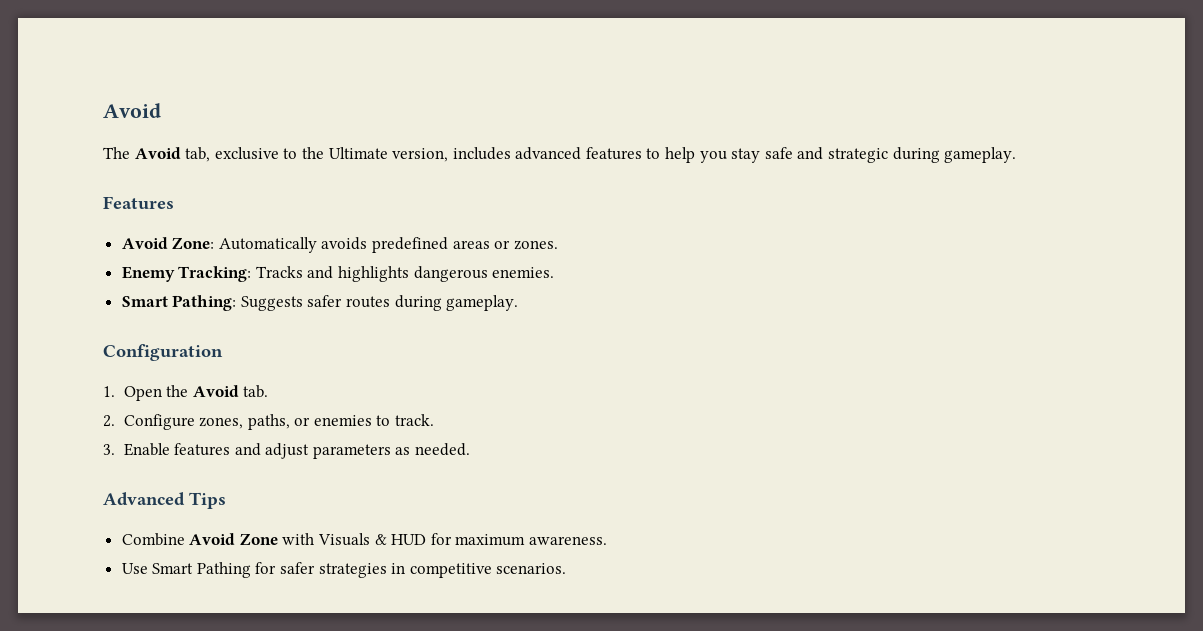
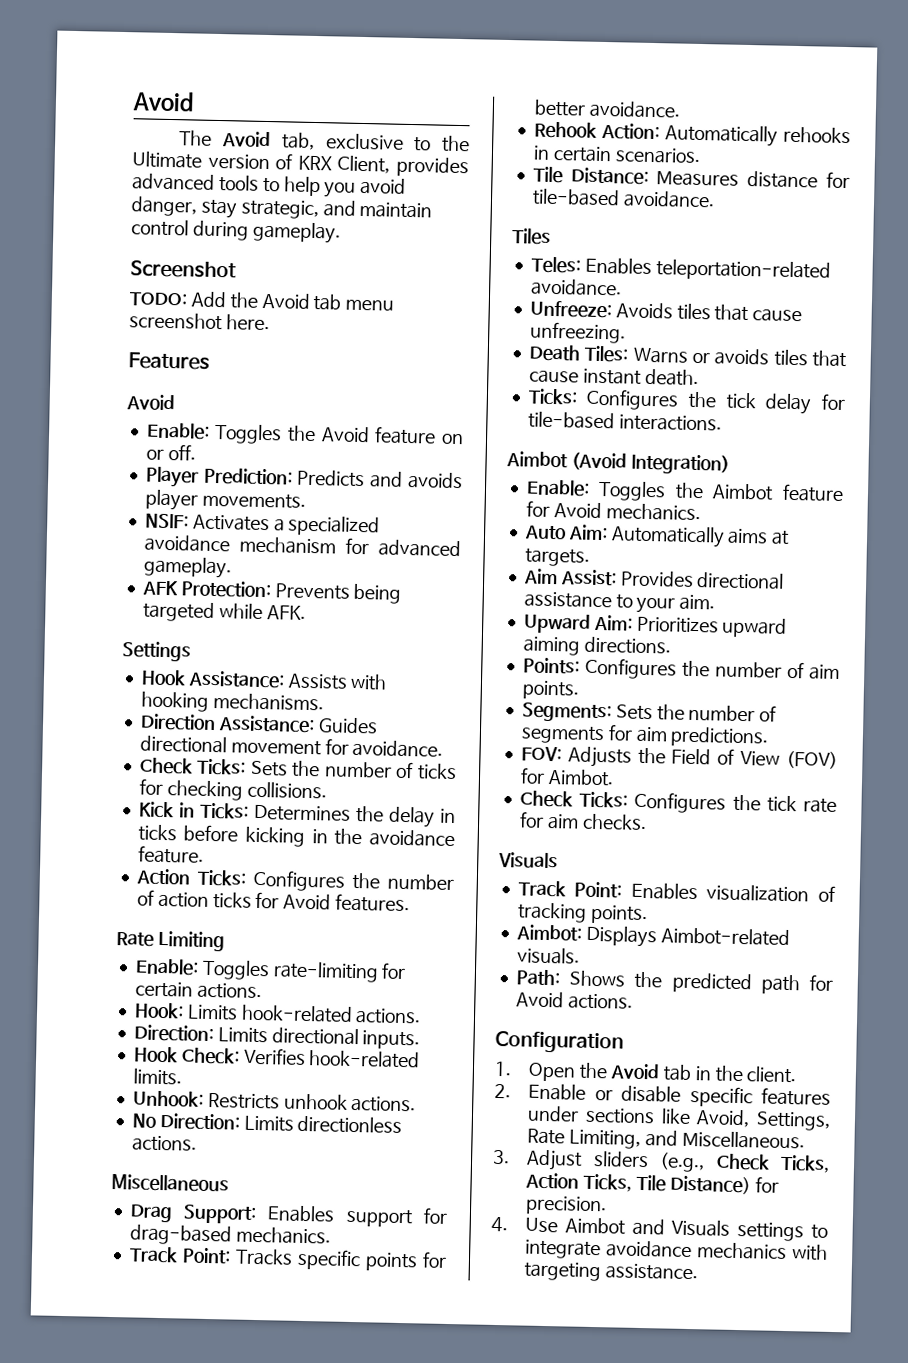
- The Avoid tab, exclusive to the Ultimate version, includes advanced features to help you stay safe and strategic during gameplay.
+ The Avoid tab, exclusive to the Ultimate version of KRX Client, provides advanced tools to help you avoid danger, stay strategic, and maintain control during gameplay.
+ Screenshot
+ TODO: Add the Avoid tab menu screenshot here.
  Features
- Avoid Zone: Automatically avoids predefined areas or zones.
- Enemy Tracking: Tracks and highlights dangerous enemies.
- Smart Pathing: Suggests safer routes during gameplay.
+ Avoid
+ Enable: Toggles the Avoid feature on or off.
+ Player Prediction: Predicts and avoids player movements.
+ NSIF: Activates a specialized avoidance mechanism for advanced gameplay.
+ AFK Protection: Prevents being targeted while AFK.
+ Settings
+ Hook Assistance: Assists with hooking mechanisms.
+ Direction Assistance: Guides directional movement for avoidance.
+ Check Ticks: Sets the number of ticks for checking collisions.
+ Kick in Ticks: Determines the delay in ticks before kicking in the avoidance feature.
+ Action Ticks: Configures the number of action ticks for Avoid features.
+ Rate Limiting
+ Enable: Toggles rate-limiting for certain actions.
+ Hook: Limits hook-related actions.
+ Direction: Limits directional inputs.
+ Hook Check: Verifies hook-related limits.
+ Unhook: Restricts unhook actions.
+ No Direction: Limits directionless actions.
+ Miscellaneous
+ Drag Support: Enables support for drag-based mechanics.
+ Track Point: Tracks specific points for better avoidance.
+ Rehook Action: Automatically rehooks in certain scenarios.
+ Tile Distance: Measures distance for tile-based avoidance.
+ Tiles
+ Teles: Enables teleportation-related avoidance.
+ Unfreeze: Avoids tiles that cause unfreezing.
+ Death Tiles: Warns or avoids tiles that cause instant death.
+ Ticks: Configures the tick delay for tile-based interactions.
+ Aimbot (Avoid Integration)
+ Enable: Toggles the Aimbot feature for Avoid mechanics.
+ Auto Aim: Automatically aims at targets.
+ Aim Assist: Provides directional assistance to your aim.
+ Upward Aim: Prioritizes upward aiming directions.
+ Points: Configures the number of aim points.
+ Segments: Sets the number of segments for aim predictions.
+ FOV: Adjusts the Field of View (FOV) for Aimbot.
+ Check Ticks: Configures the tick rate for aim checks.
+ Visuals
+ Track Point: Enables visualization of tracking points.
+ Aimbot: Displays Aimbot-related visuals.
+ Path: Shows the predicted path for Avoid actions.
- 1. Open the Avoid tab.
- 2. Configure zones, paths, or enemies to track.
- 3. Enable features and adjust parameters as needed.
- Advanced Tips
- Combine Avoid Zone with Visuals & HUD for maximum awareness.
- Use Smart Pathing for safer strategies in competitive scenarios.
+ 1. Open the Avoid tab in the client.
+ 2. Enable or disable specific features under sections like Avoid, Settings, Rate Limiting, and Miscellaneous.
+ 3. Adjust sliders (e.g., Check Ticks, Action Ticks, Tile Distance) for precision.
+ 4. Use Aimbot and Visuals settings to integrate avoidance mechanics with targeting assistance.

